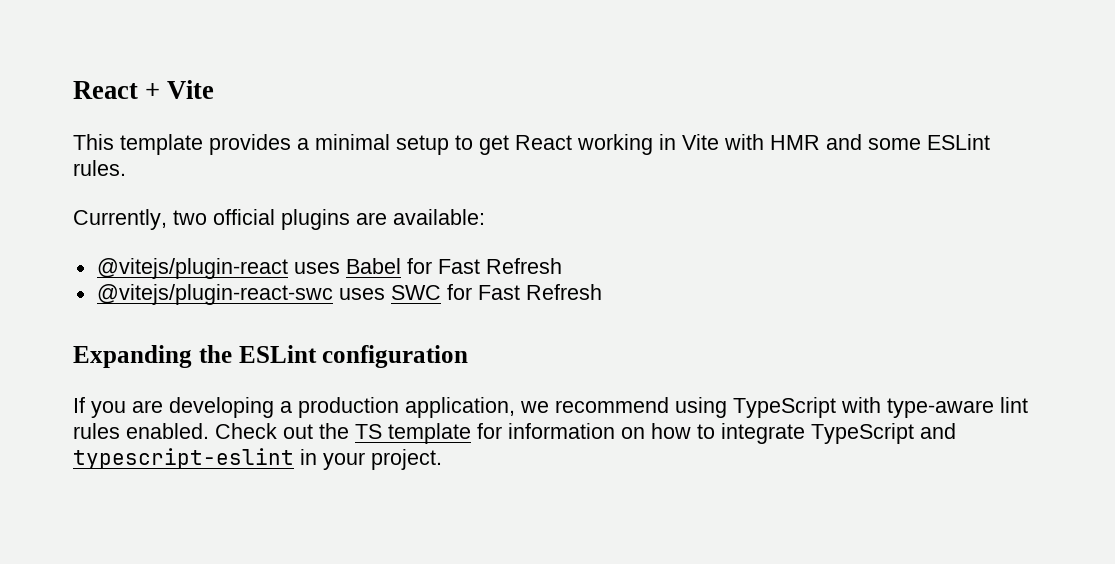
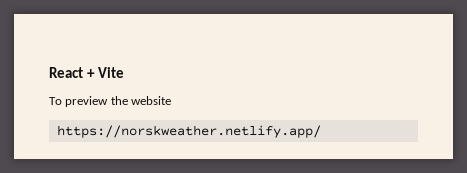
- This template provides a minimal setup to get React working in Vite with HMR and some ESLint rules.
- Currently, two official plugins are available:
- @vitejs/plugin-react uses Babel for Fast Refresh
- @vitejs/plugin-react-swc uses SWC for Fast Refresh
- Expanding the ESLint configuration
- If you are developing a production application, we recommend using TypeScript with type-aware lint rules enabled. Check out the TS template for information on how to integrate TypeScript and typescript-eslint in your project.
+ To preview the website
+ https://norskweather.netlify.app/

